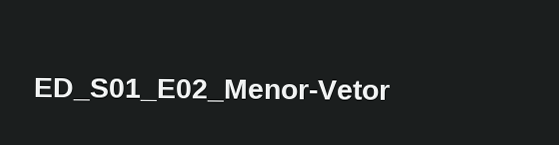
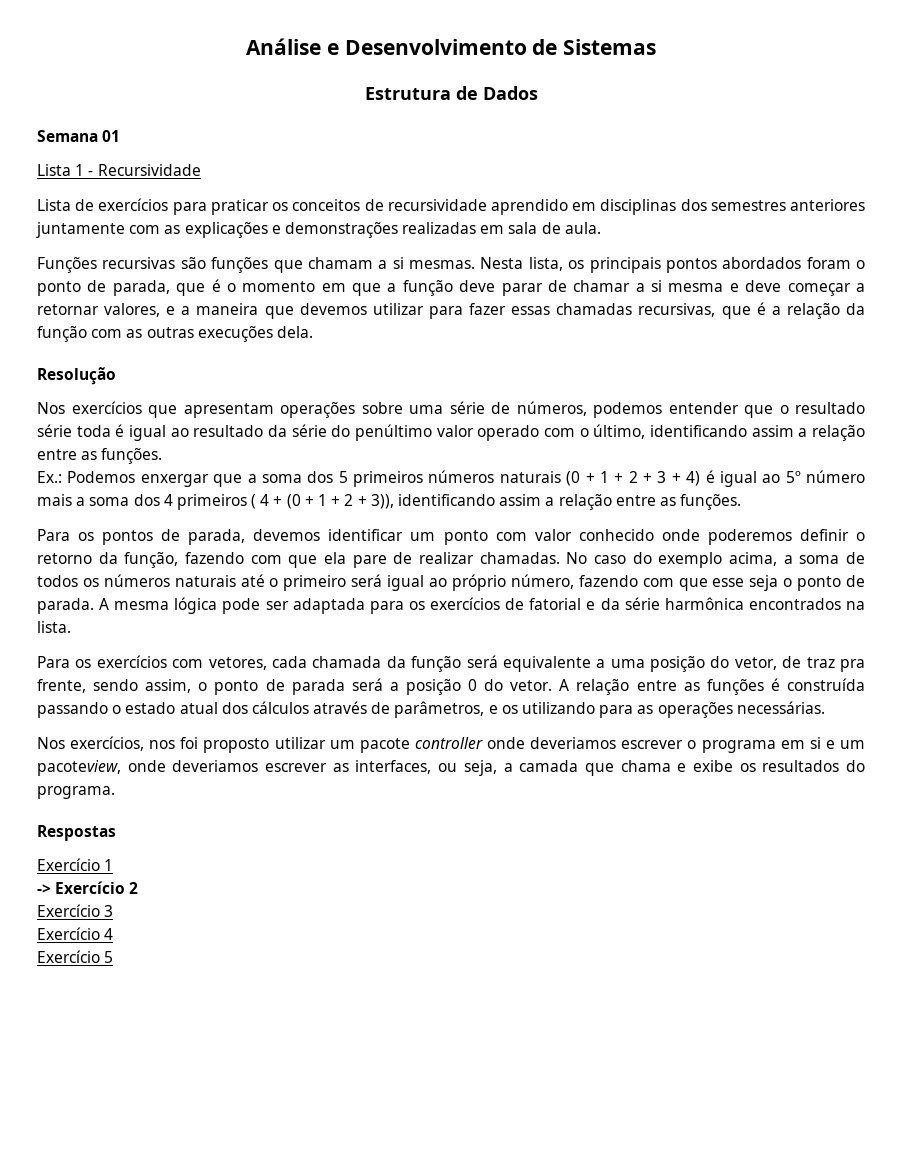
- ED_S01_E02_Menor-Vetor
+ Análise e Desenvolvimento de Sistemas
+ Estrutura de Dados
+ Semana 01
+ Lista 1 - Recursividade
+ Lista de exercícios para praticar os conceitos de recursividade aprendido em disciplinas dos semestres anteriores juntamente com as explicações e demonstrações realizadas em sala de aula.
+ Funções recursivas são funções que chamam a si mesmas. Nesta lista, os principais pontos abordados foram o ponto de parada, que é o momento em que a função deve parar de chamar a si mesma e deve começar a retornar valores, e a maneira que devemos utilizar para fazer essas chamadas recursivas, que é a relação da função com as outras execuções dela.
+ Resolução
+ Nos exercícios que apresentam operações sobre uma série de números, podemos entender que o resultado série toda é igual ao resultado da série do penúltimo valor operado com o último, identificando assim a relação entre as funções.
+ Ex.: Podemos enxergar que a soma dos 5 primeiros números naturais (0 + 1 + 2 + 3 + 4) é igual ao 5º número mais a soma dos 4 primeiros ( 4 + (0 + 1 + 2 + 3)), identificando assim a relação entre as funções.
+ Para os pontos de parada, devemos identificar um ponto com valor conhecido onde poderemos definir o retorno da função, fazendo com que ela pare de realizar chamadas. No caso do exemplo acima, a soma de todos os números naturais até o primeiro será igual ao próprio número, fazendo com que esse seja o ponto de parada. A mesma lógica pode ser adaptada para os exercícios de fatorial e da série harmônica encontrados na lista.
+ Para os exercícios com vetores, cada chamada da função será equivalente a uma posição do vetor, de traz pra frente, sendo assim, o ponto de parada será a posição 0 do vetor. A relação entre as funções é construída passando o estado atual dos cálculos através de parâmetros, e os utilizando para as operações necessárias.
+ Nos exercícios, nos foi proposto utilizar um pacote controller onde deveriamos escrever o programa em si e um pacoteview, onde deveriamos escrever as interfaces, ou seja, a camada que chama e exibe os resultados do programa.
+ Respostas
+ Exercício 1
+ -> Exercício 2
+ Exercício 3
+ Exercício 4
+ Exercício 5

